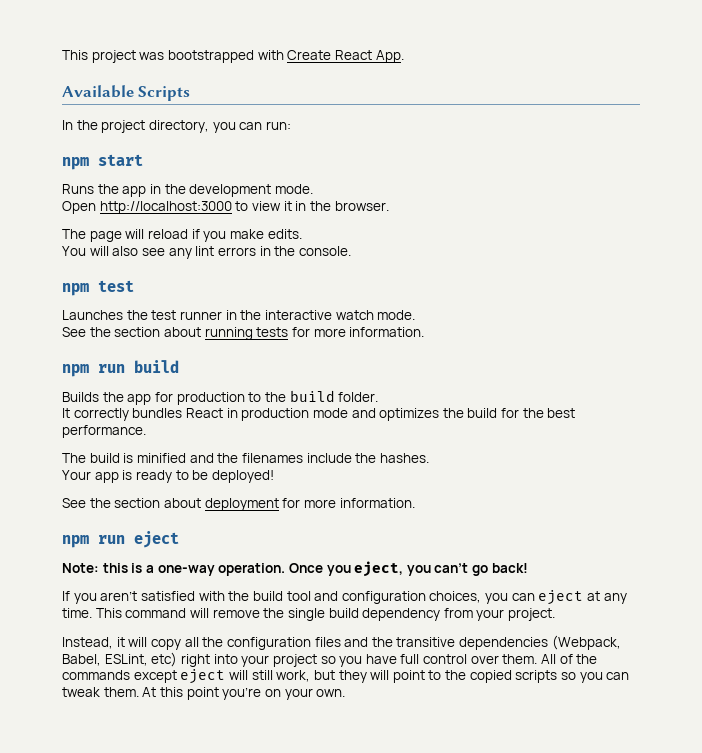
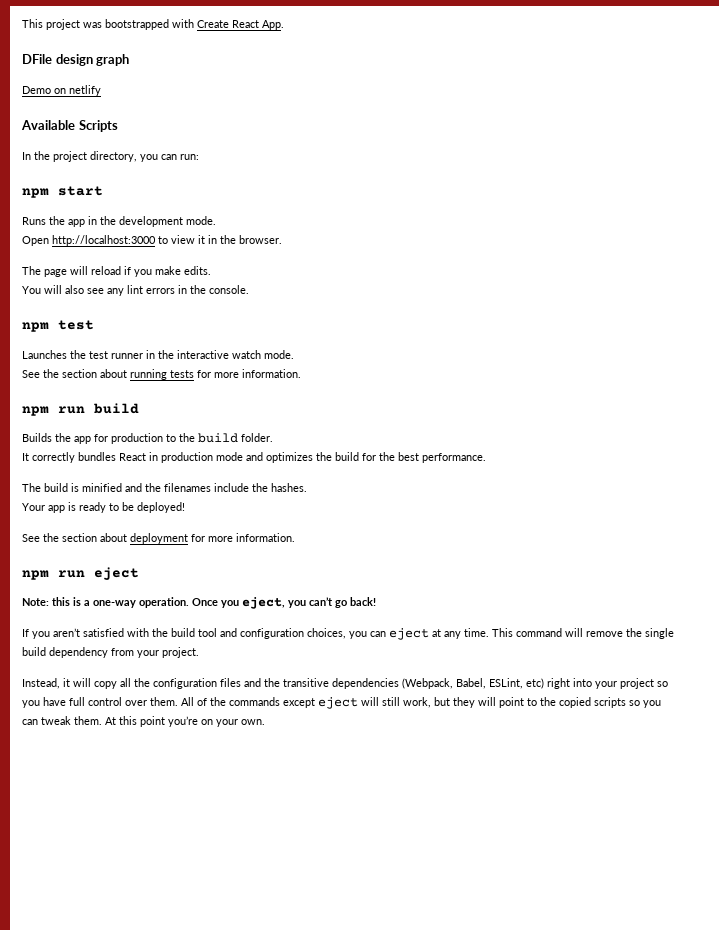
+ DFile design graph
+ Demo on netlify

